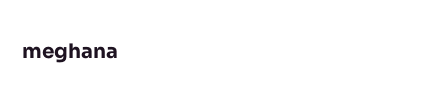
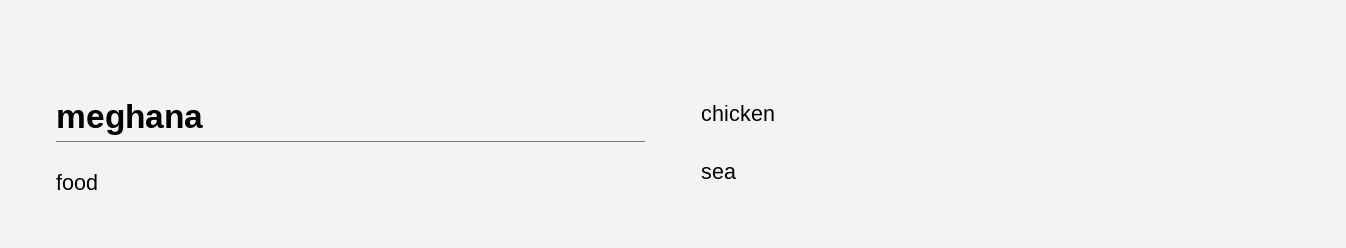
+ food
+ chicken
+ sea

